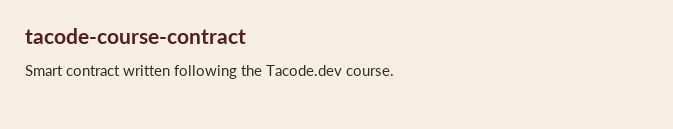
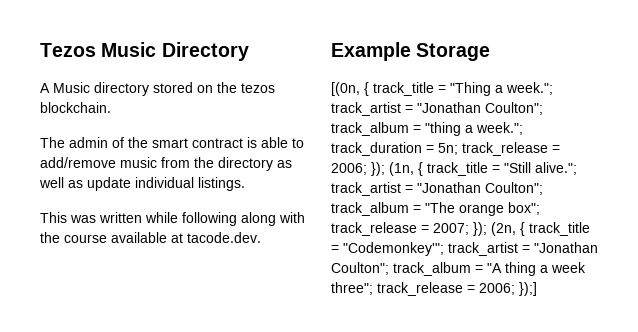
- tacode-course-contract
- Smart contract written following the Tacode.dev course.
+ Tezos Music Directory
+ A Music directory stored on the tezos blockchain.
+ The admin of the smart contract is able to add/remove music from the directory as well as update individual listings.
+ This was written while following along with the course available at tacode.dev.
+ Example Storage
+ [(0n, { track_title = "Thing a week."; track_artist = "Jonathan Coulton"; track_album = "thing a week."; track_duration = 5n; track_release = 2006; }); (1n, { track_title = "Still alive."; track_artist = "Jonathan Coulton"; track_album = "The orange box"; track_release = 2007; }); (2n, { track_title = "Codemonkey'"; track_artist = "Jonathan Coulton"; track_album = "A thing a week three"; track_release = 2006; });]

